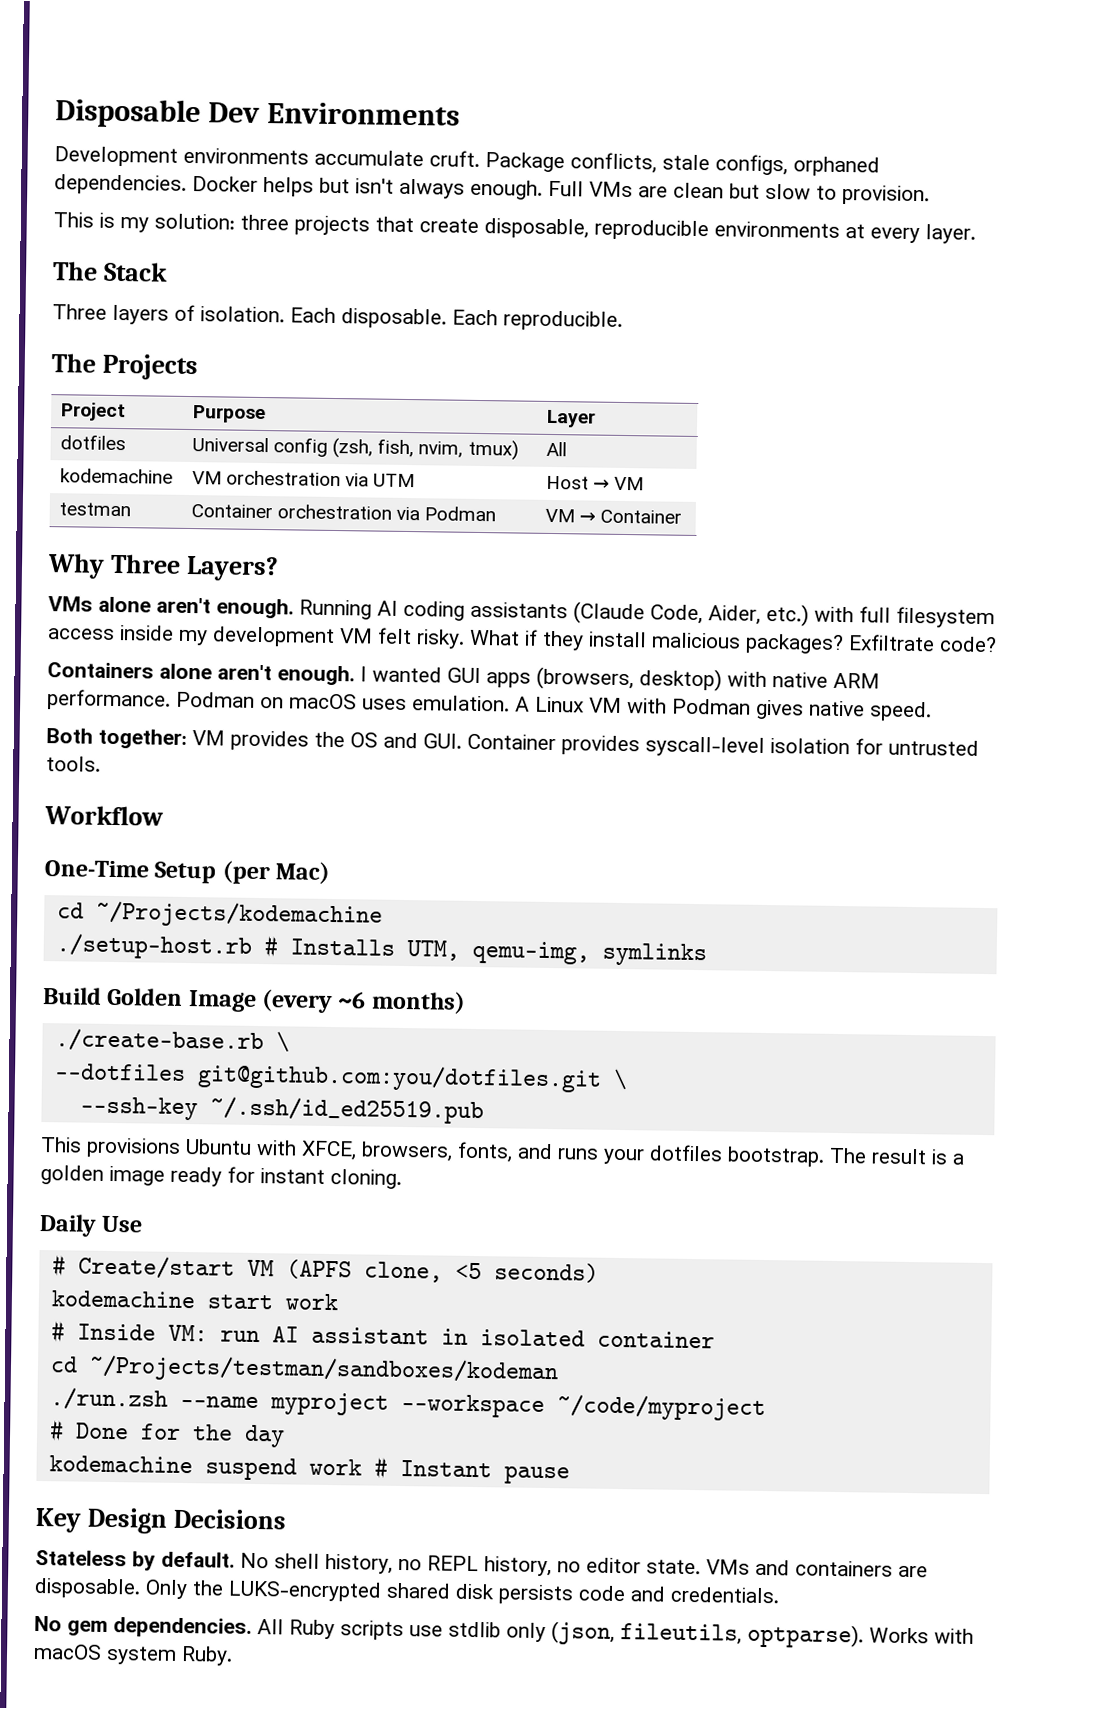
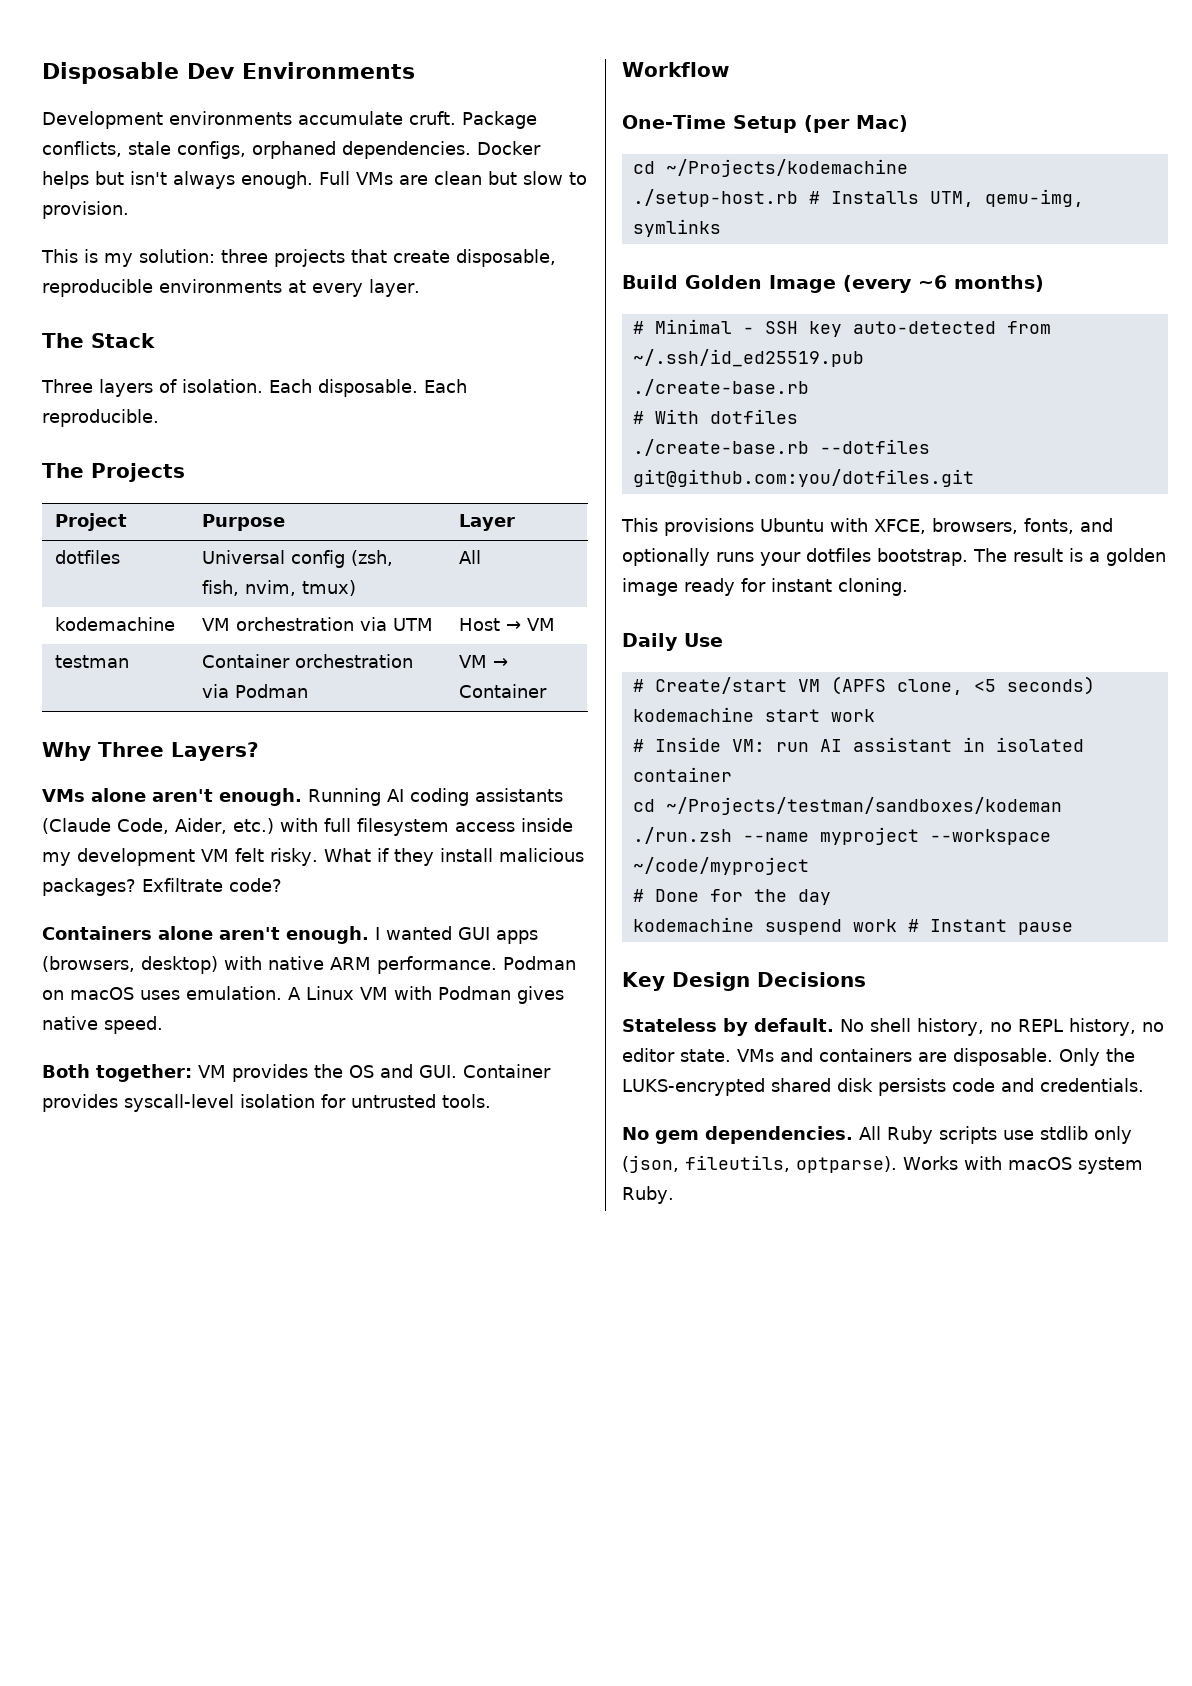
- ./create-base.rb \
- --dotfiles git@github.com:you/dotfiles.git \
- --ssh-key ~/.ssh/id_ed25519.pub
+ # Minimal - SSH key auto-detected from ~/.ssh/id_ed25519.pub
+ ./create-base.rb
+ # With dotfiles
+ ./create-base.rb --dotfiles git@github.com:you/dotfiles.git
- This provisions Ubuntu with XFCE, browsers, fonts, and runs your dotfiles bootstrap.
+ This provisions Ubuntu with XFCE, browsers, fonts, and optionally runs your dotfiles bootstrap.

